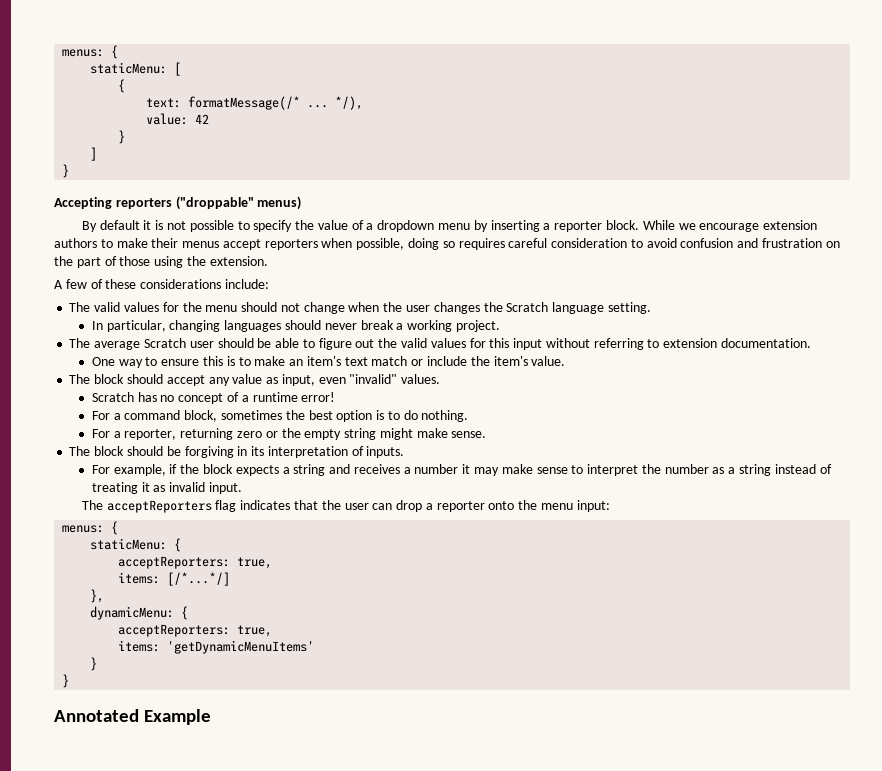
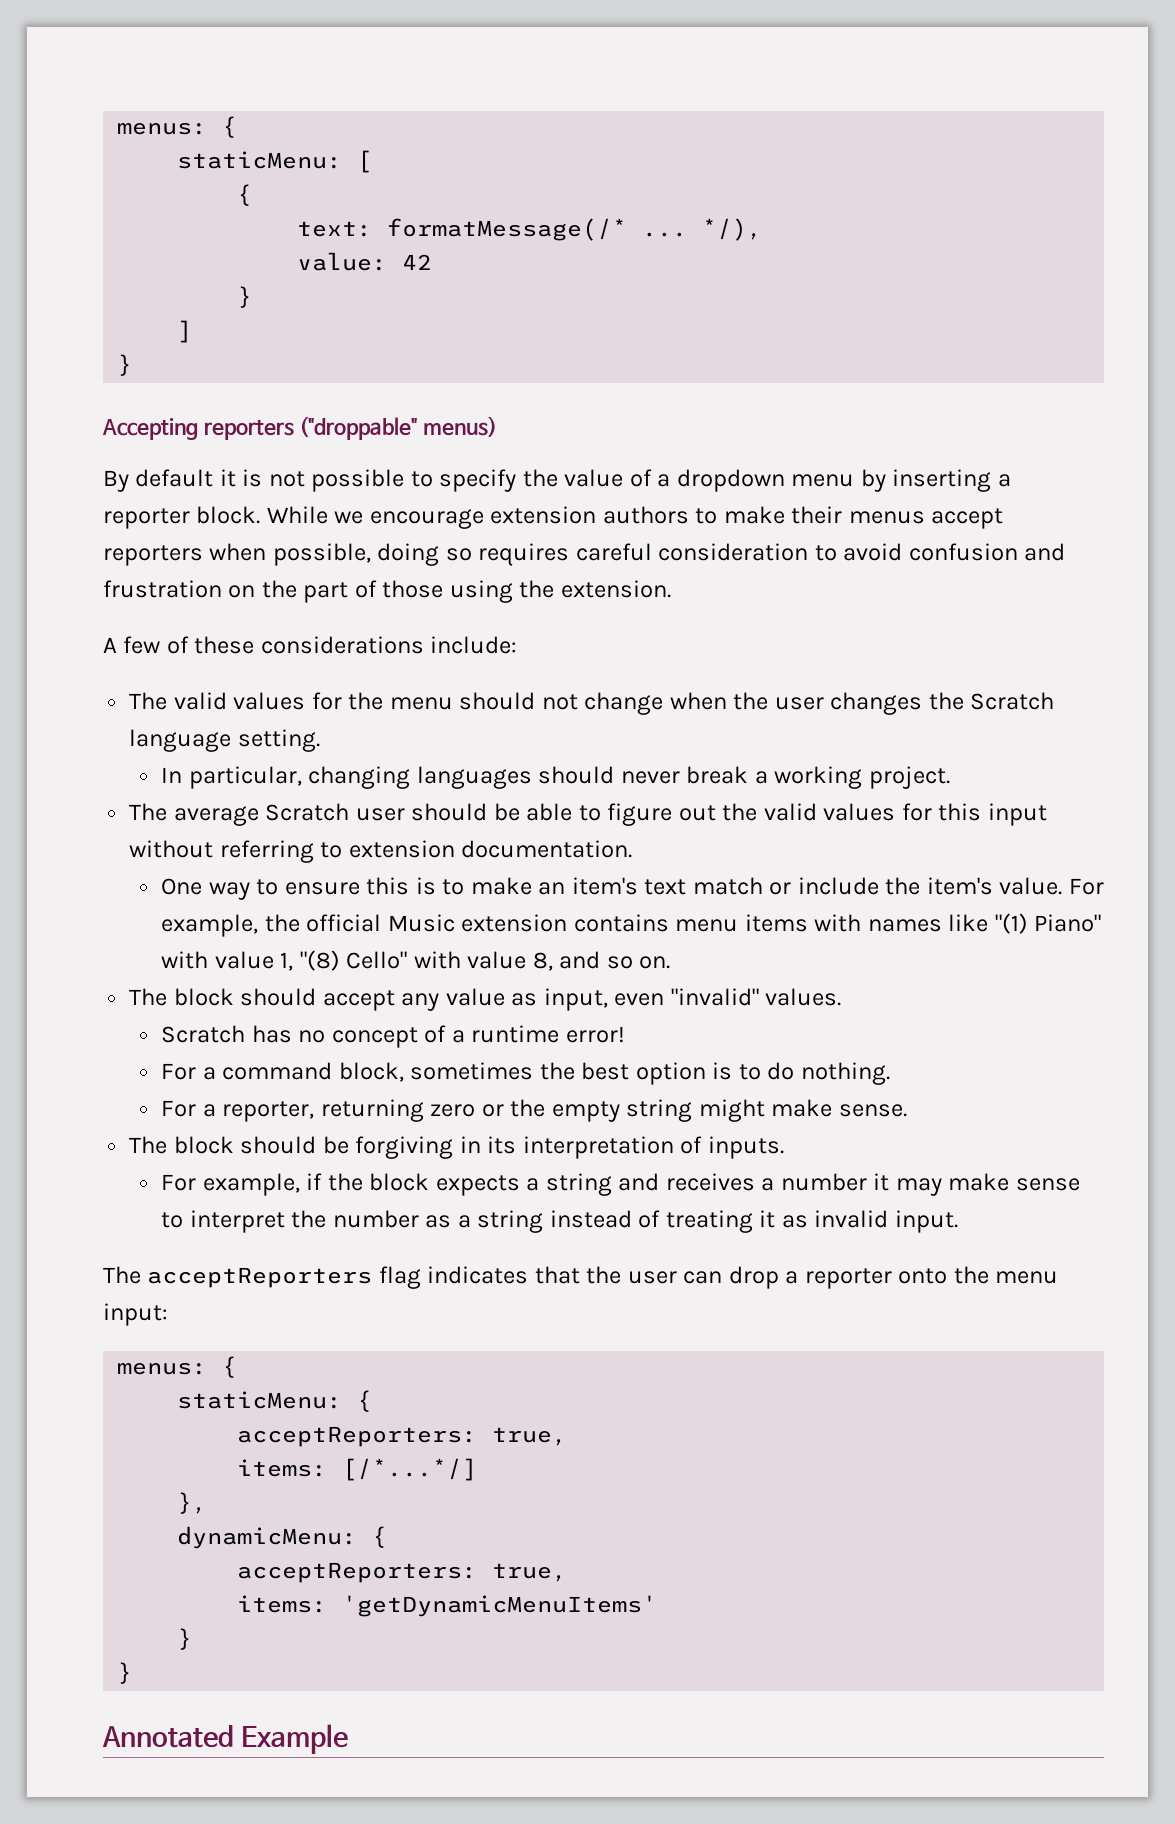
+ For example, the official Music extension contains menu items with names like "(1) Piano" with value 1, "(8) Cello" with value 8, and so on.

